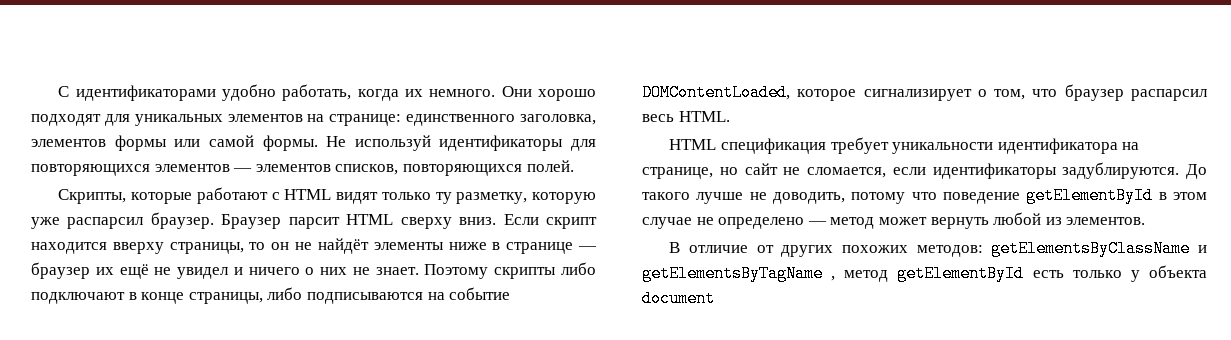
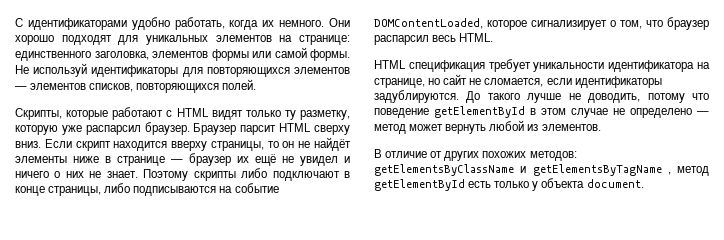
- В отличие от других похожих методов: getElementsByClassName и getElementsByTagName , метод getElementById есть только у объекта document
+ В отличие от других похожих методов: getElementsByClassName и getElementsByTagName , метод getElementById есть только у объекта document.

